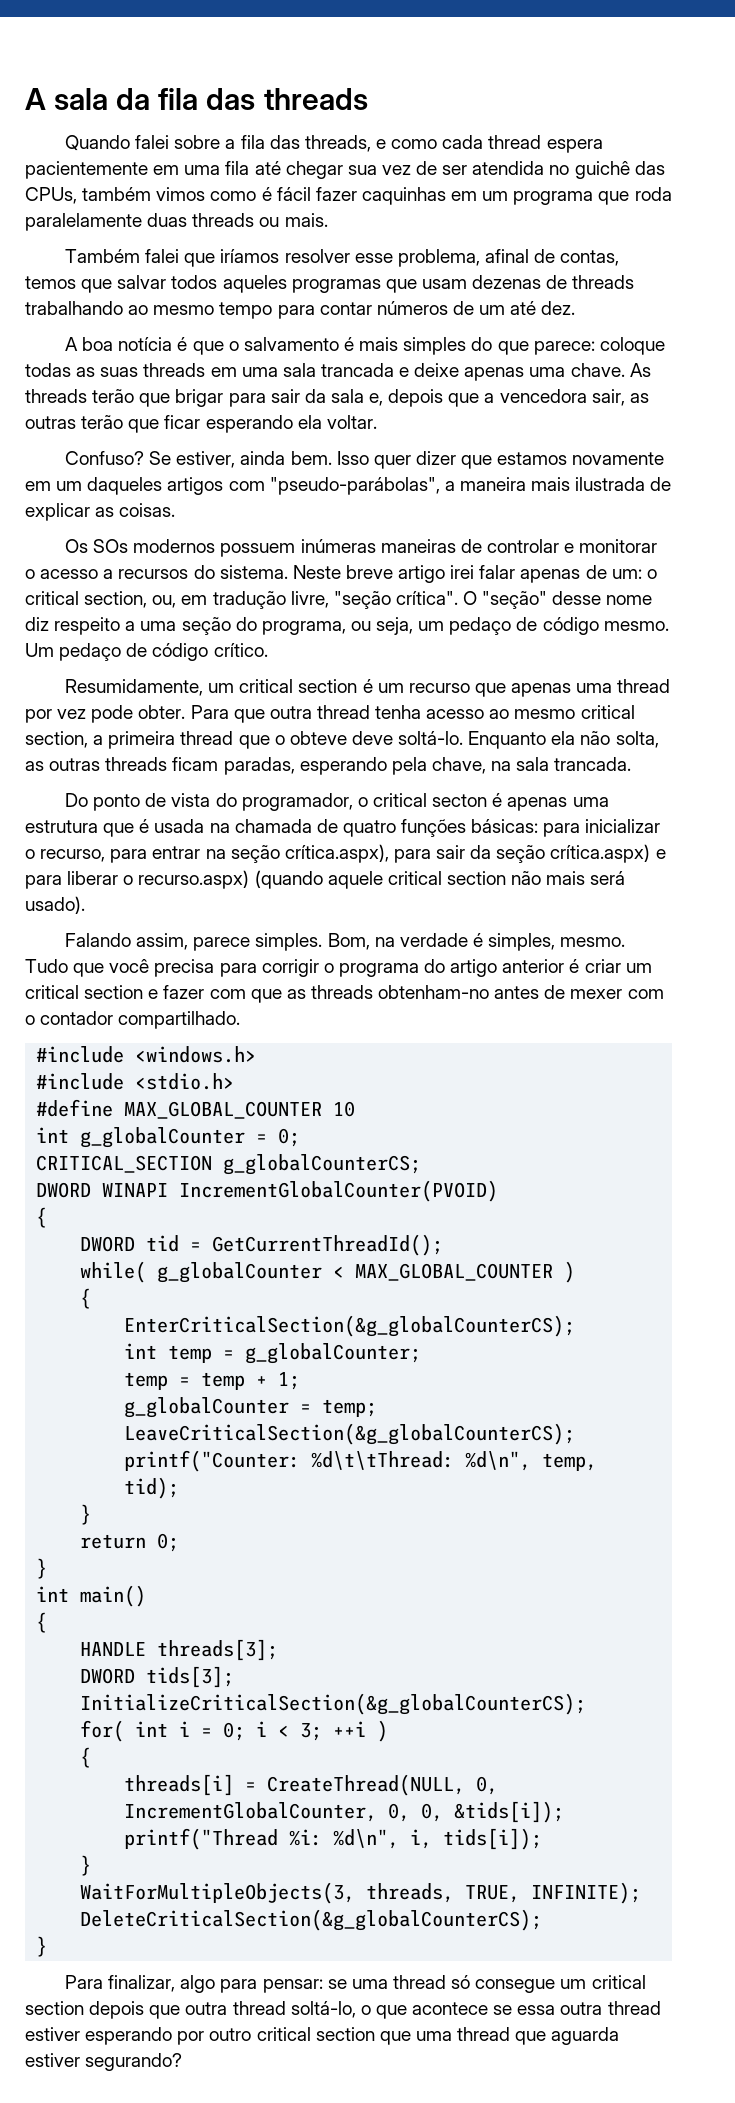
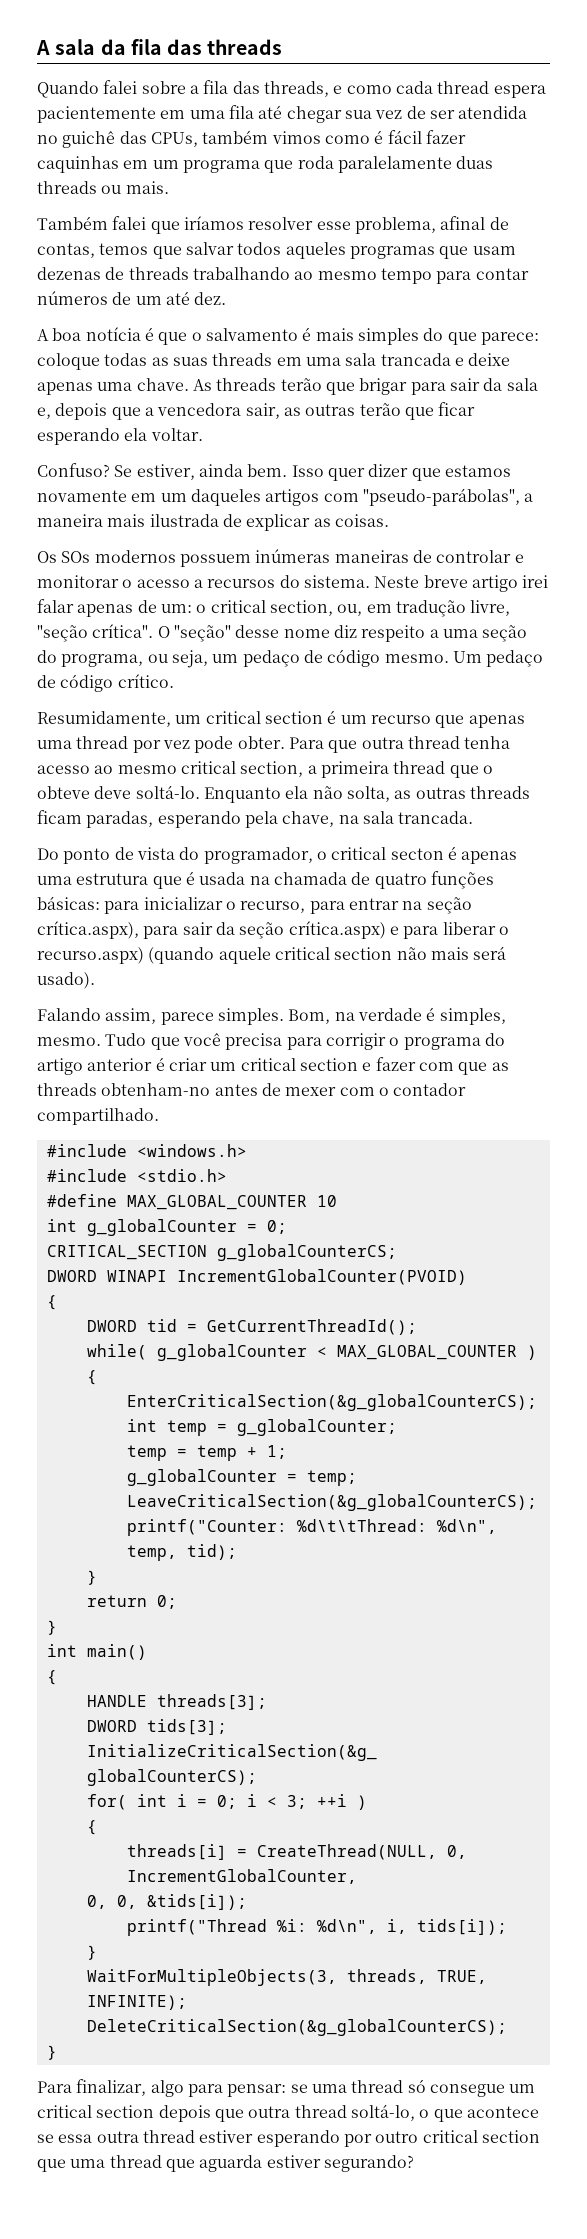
- threads[i] = CreateThread(NULL, 0, IncrementGlobalCounter, 0, 0, &tids[i]);
+ threads[i] = CreateThread(NULL, 0, IncrementGlobalCounter,
+ 0, 0, &tids[i]);

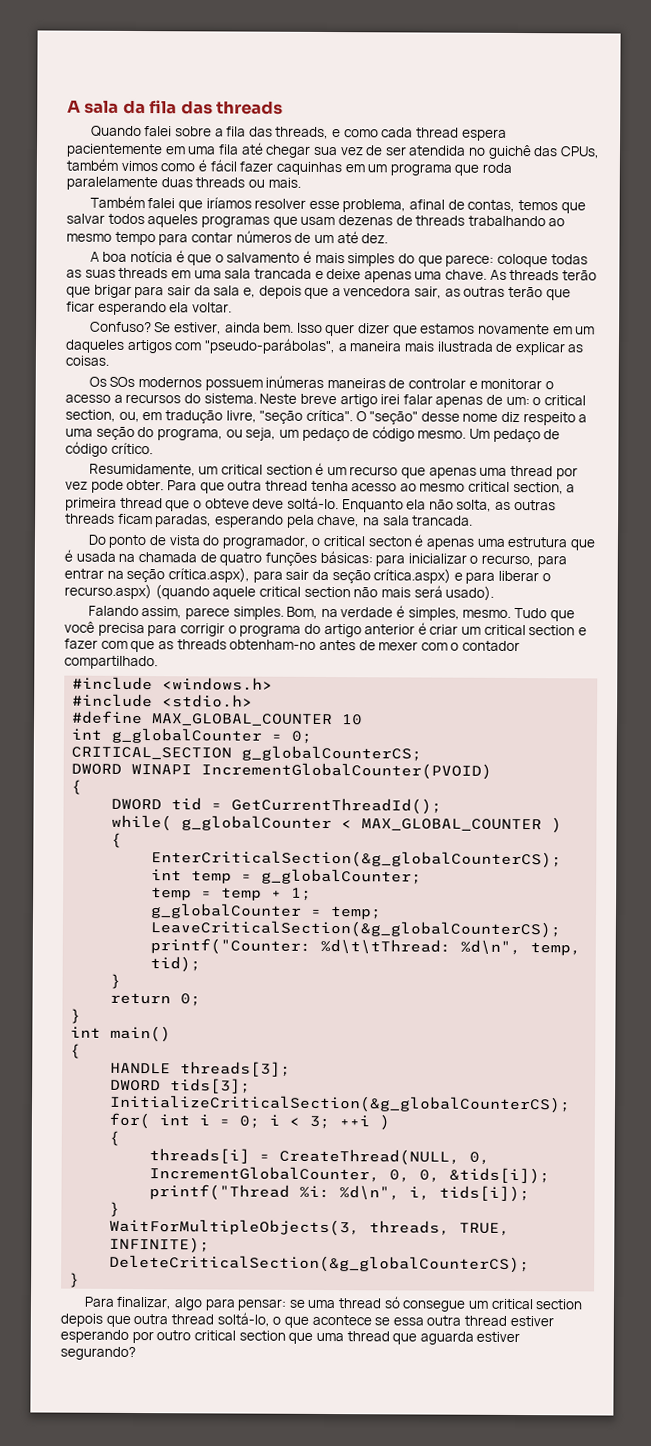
- threads[i] = CreateThread(NULL, 0, IncrementGlobalCounter,
- 0, 0, &tids[i]);
+ threads[i] = CreateThread(NULL, 0, IncrementGlobalCounter, 0, 0, &tids[i]);

